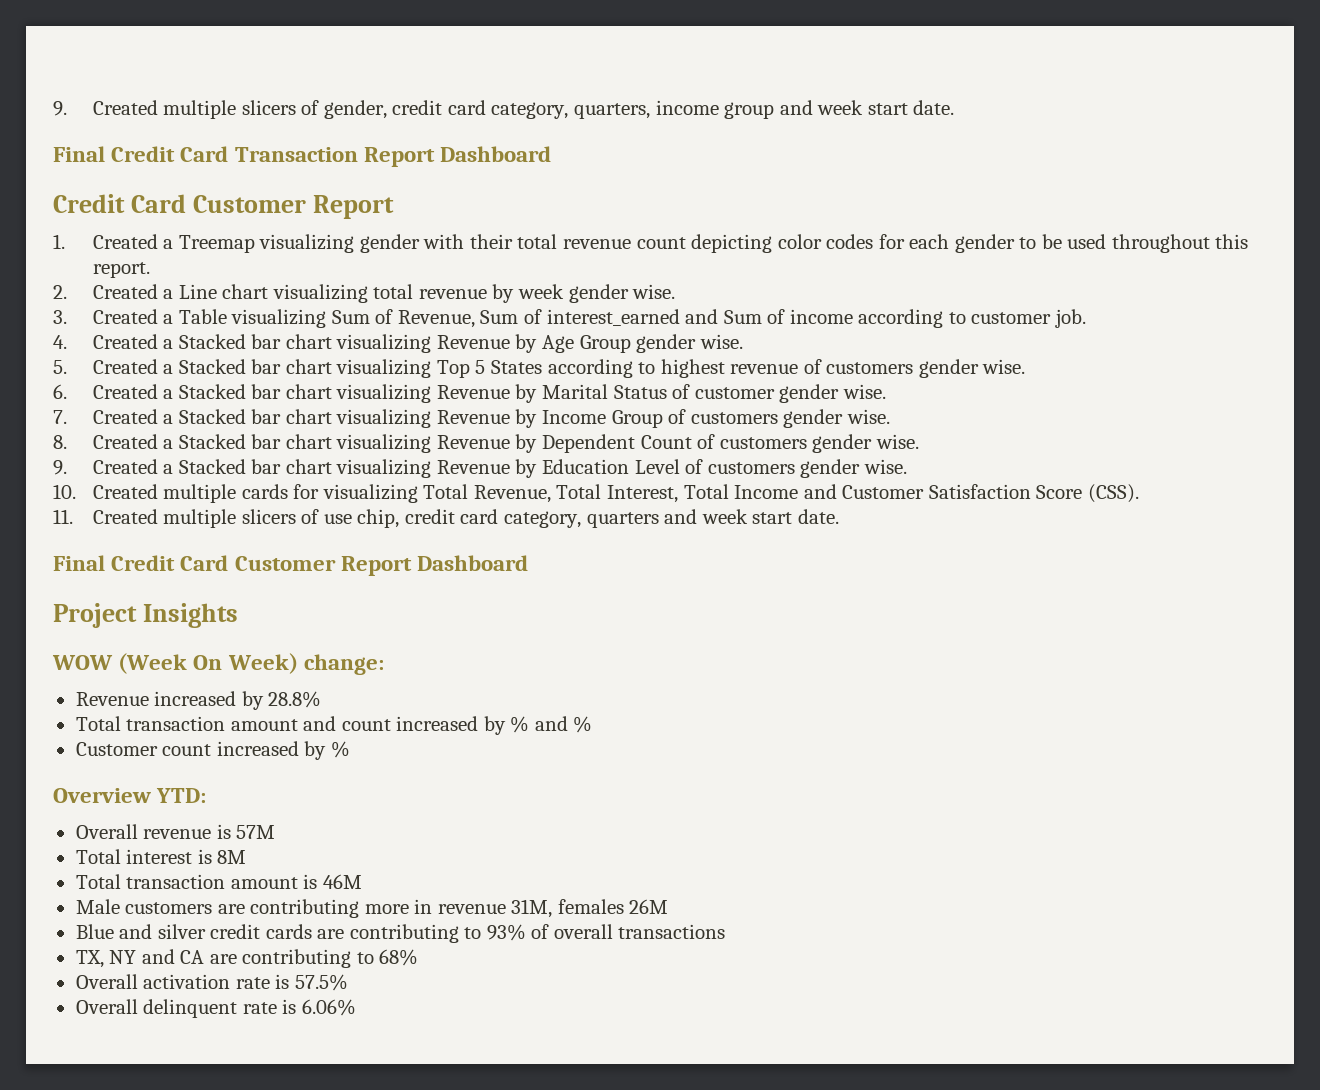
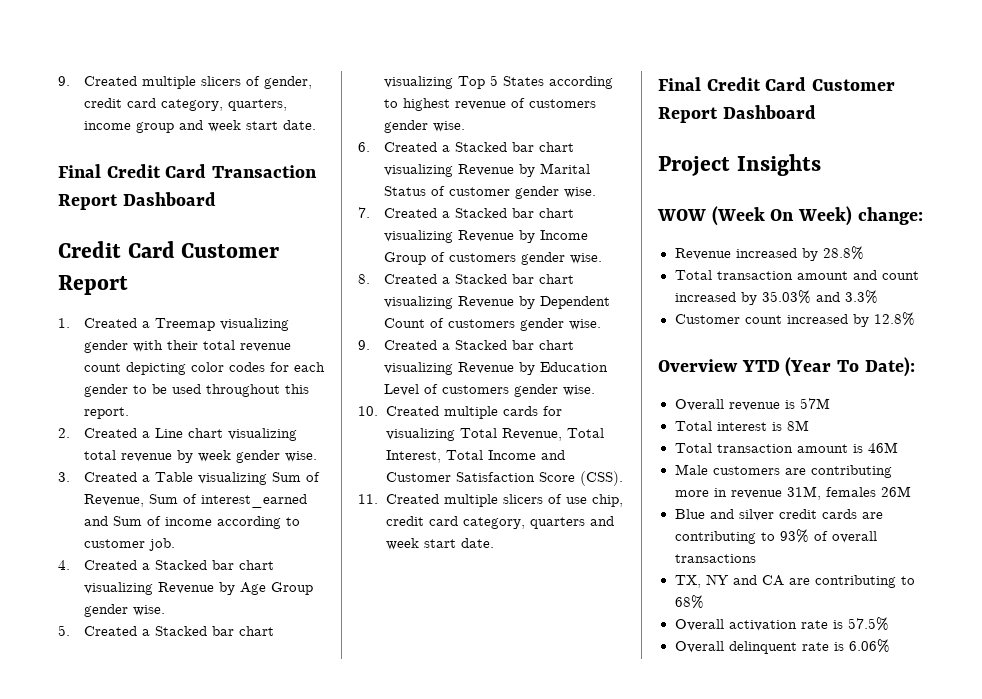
- Total transaction amount and count increased by % and %
+ Total transaction amount and count increased by 35.03% and 3.3%
- Customer count increased by %
+ Customer count increased by 12.8%
- Overview YTD:
+ Overview YTD (Year To Date):

